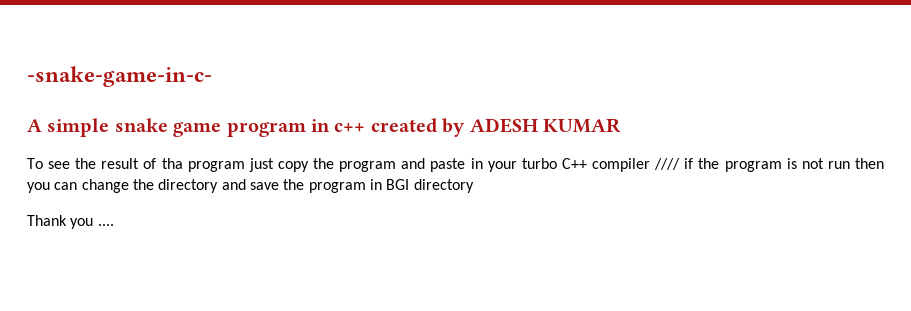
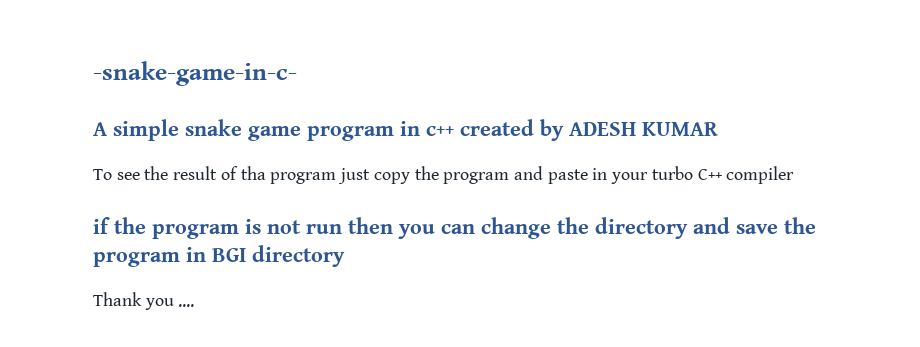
- To see the result of tha program just copy the program and paste in your turbo C++ compiler //// if the program is not run then you can change the directory and save the program in BGI directory
+ To see the result of tha program just copy the program and paste in your turbo C++ compiler
+ if the program is not run then you can change the directory and save the program in BGI directory

